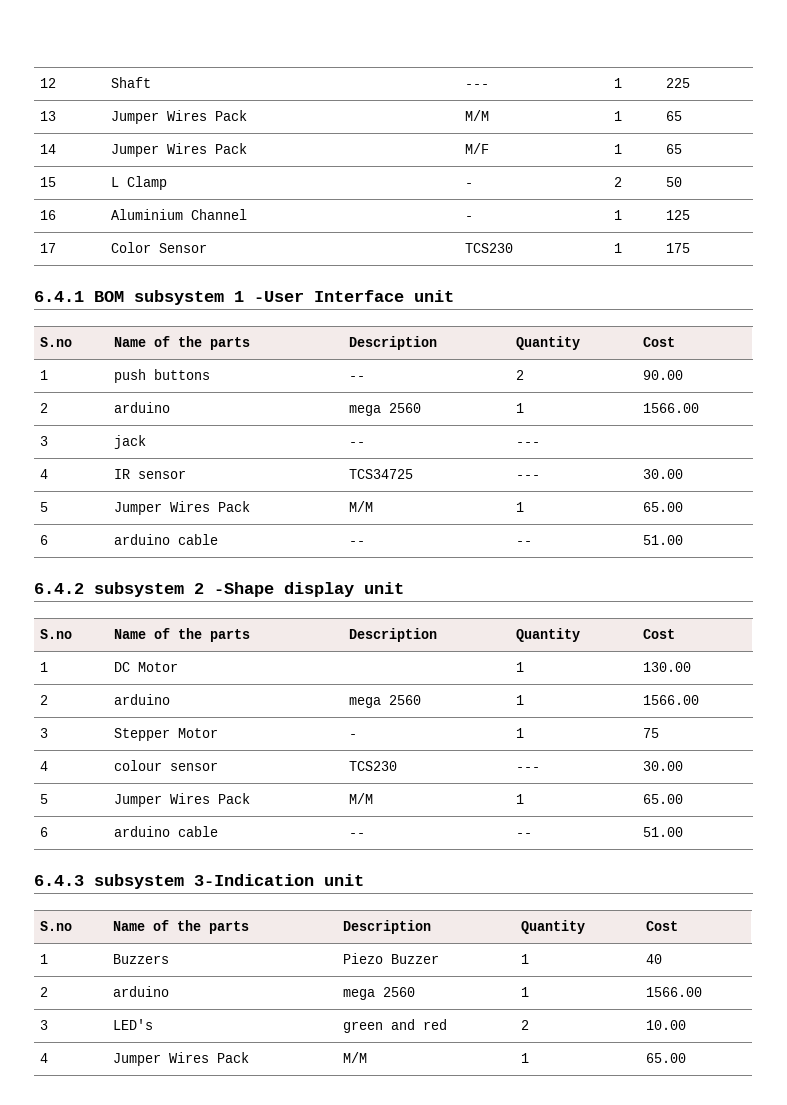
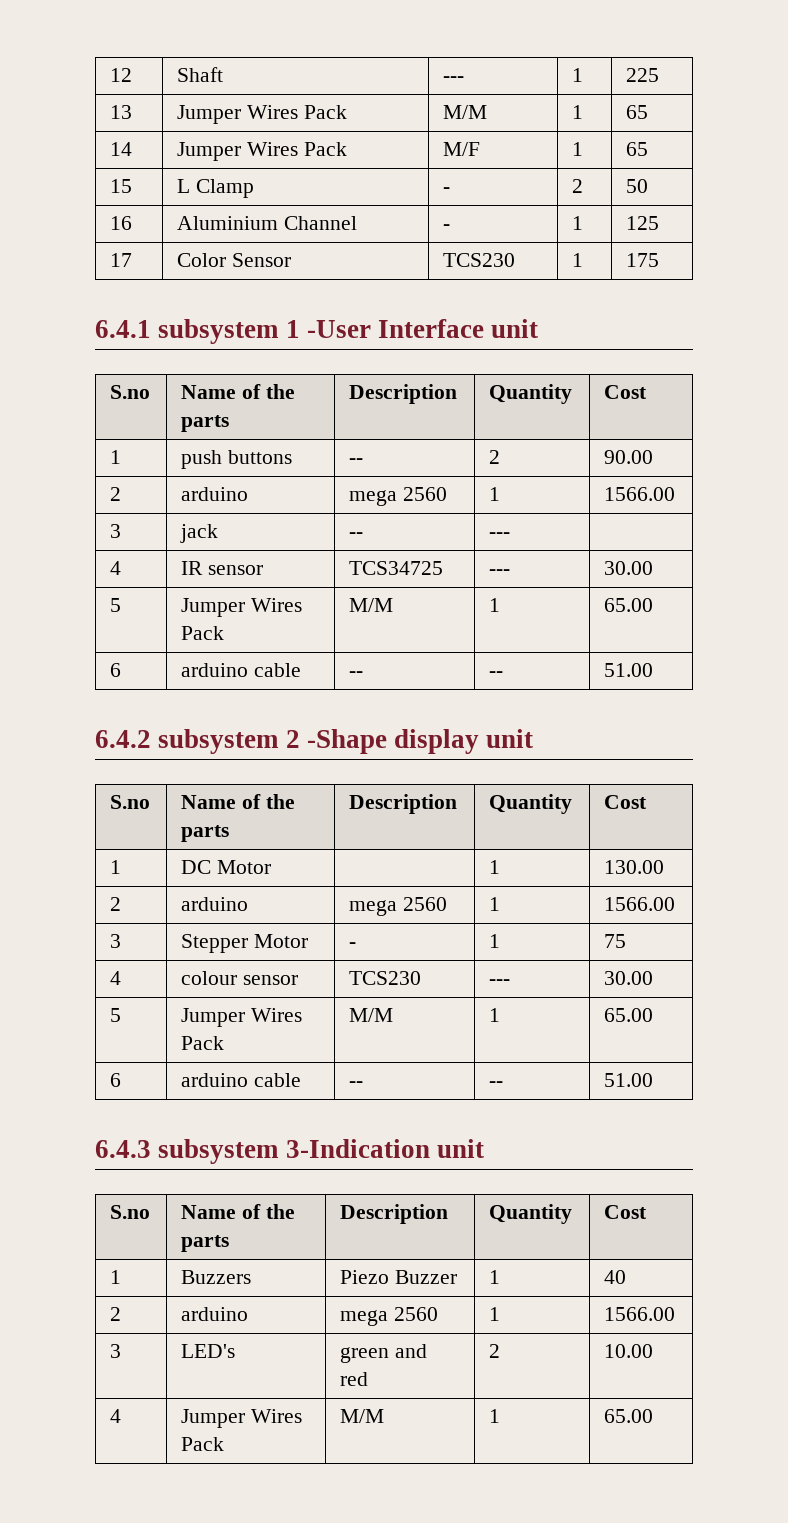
- 6.4.1 BOM subsystem 1 -User Interface unit
+ 6.4.1 subsystem 1 -User Interface unit

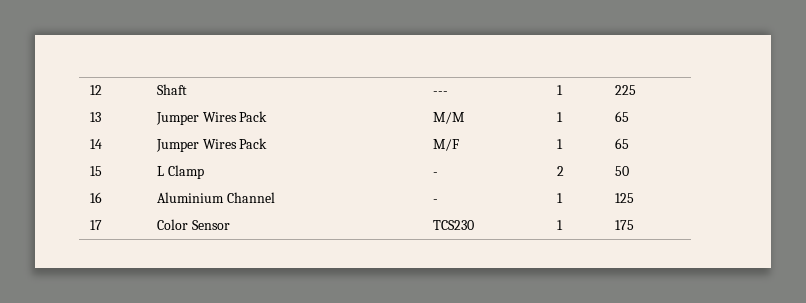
- 6.4.1 subsystem 1 -User Interface unit
- S.no | Name of the parts | Description | Quantity | Cost
- 1 | push buttons | -- | 2 | 90.00
- 2 | arduino | mega 2560 | 1 | 1566.00
- 3 | jack | -- | --- |
- 4 | IR sensor | TCS34725 | --- | 30.00
- 5 | Jumper Wires Pack | M/M | 1 | 65.00
- 6 | arduino cable | -- | -- | 51.00
- 6.4.2 subsystem 2 -Shape display unit
- S.no | Name of the parts | Description | Quantity | Cost
- 1 | DC Motor | | 1 | 130.00
- 2 | arduino | mega 2560 | 1 | 1566.00
- 3 | Stepper Motor | - | 1 | 75
- 4 | colour sensor | TCS230 | --- | 30.00
- 5 | Jumper Wires Pack | M/M | 1 | 65.00
- 6 | arduino cable | -- | -- | 51.00
- 6.4.3 subsystem 3-Indication unit
- S.no | Name of the parts | Description | Quantity | Cost
- 1 | Buzzers | Piezo Buzzer | 1 | 40
- 2 | arduino | mega 2560 | 1 | 1566.00
- 3 | LED's | green and red | 2 | 10.00
- 4 | Jumper Wires Pack | M/M | 1 | 65.00

